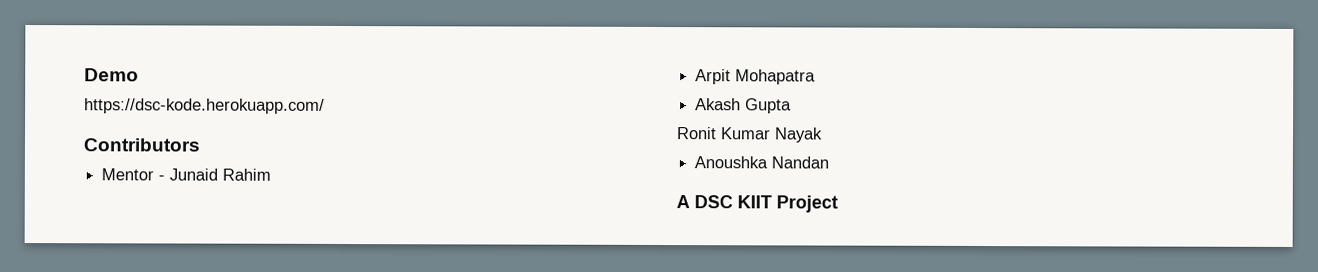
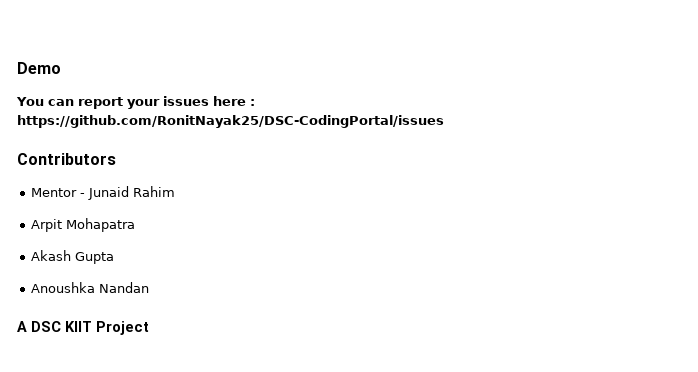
- https://dsc-kode.herokuapp.com/
+ You can report your issues here : https://github.com/RonitNayak25/DSC-CodingPortal/issues
- Ronit Kumar Nayak

